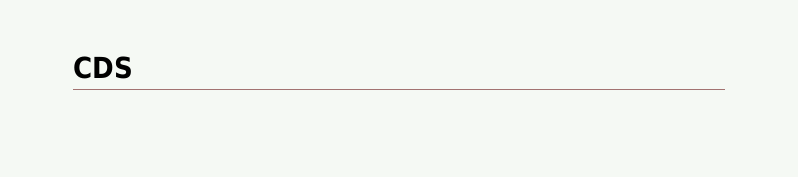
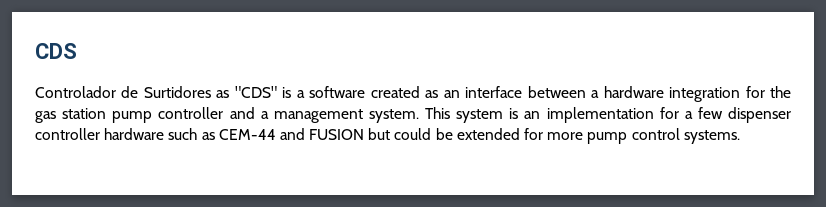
+ Controlador de Surtidores as "CDS" is a software created as an interface between a hardware integration for the gas station pump controller and a management system. This system is an implementation for a few dispenser controller hardware such as CEM-44 and FUSION but could be extended for more pump control systems.

